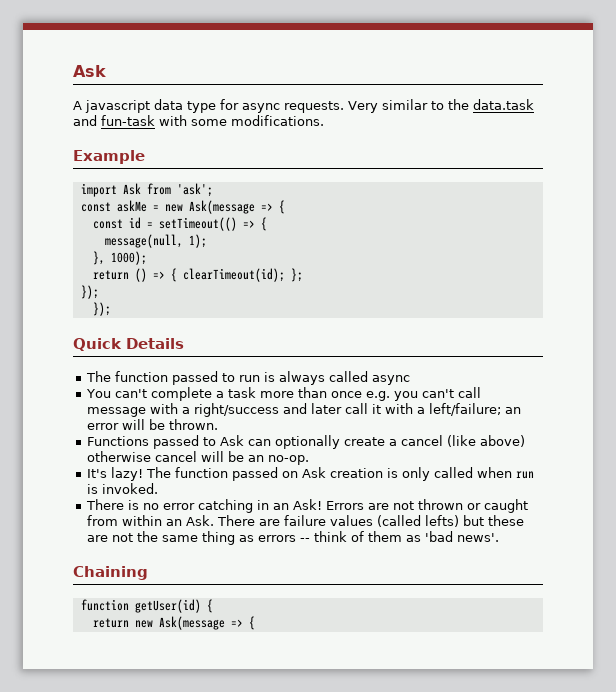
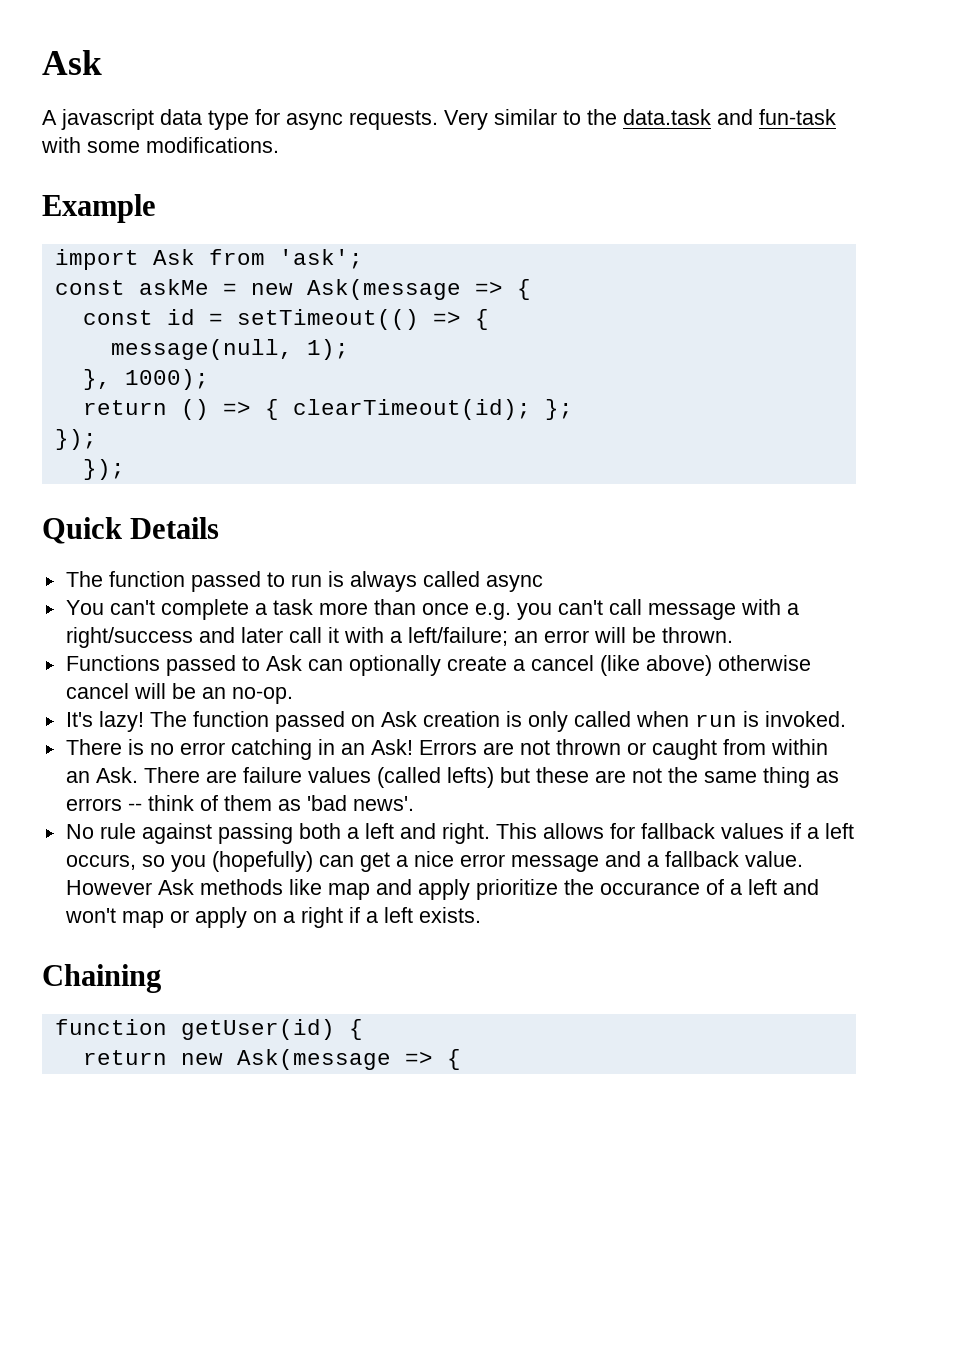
+ No rule against passing both a left and right. This allows for fallback values if a left occurs, so you (hopefully) can get a nice error message and a fallback value. However Ask methods like map and apply prioritize the occurance of a left and won't map or apply on a right if a left exists.

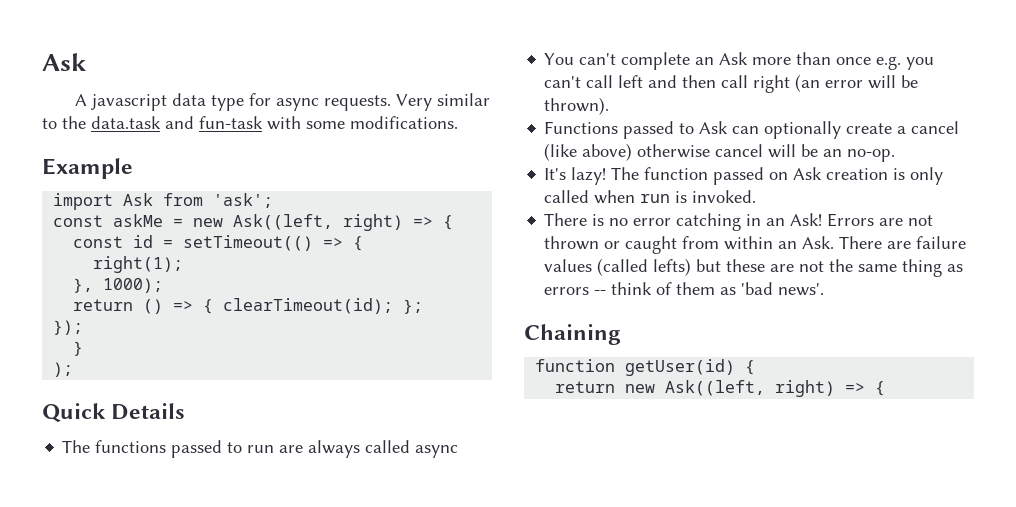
- const askMe = new Ask(message => {
+ const askMe = new Ask((left, right) => {
- message(null, 1);
+ right(1);
  return () => { clearTimeout(id); };
  });
- });
+ }
+ );
- The function passed to run is always called async
+ The functions passed to run are always called async
- You can't complete a task more than once e.g. you can't call message with a right/success and later call it with a left/failure; an error will be thrown.
+ You can't complete an Ask more than once e.g. you can't call left and then call right (an error will be thrown).
- No rule against passing both a left and right. This allows for fallback values if a left occurs, so you (hopefully) can get a nice error message and a fallback value. However Ask methods like map and apply prioritize the occurance of a left and won't map or apply on a right if a left exists.
- return new Ask(message => {
+ return new Ask((left, right) => {

